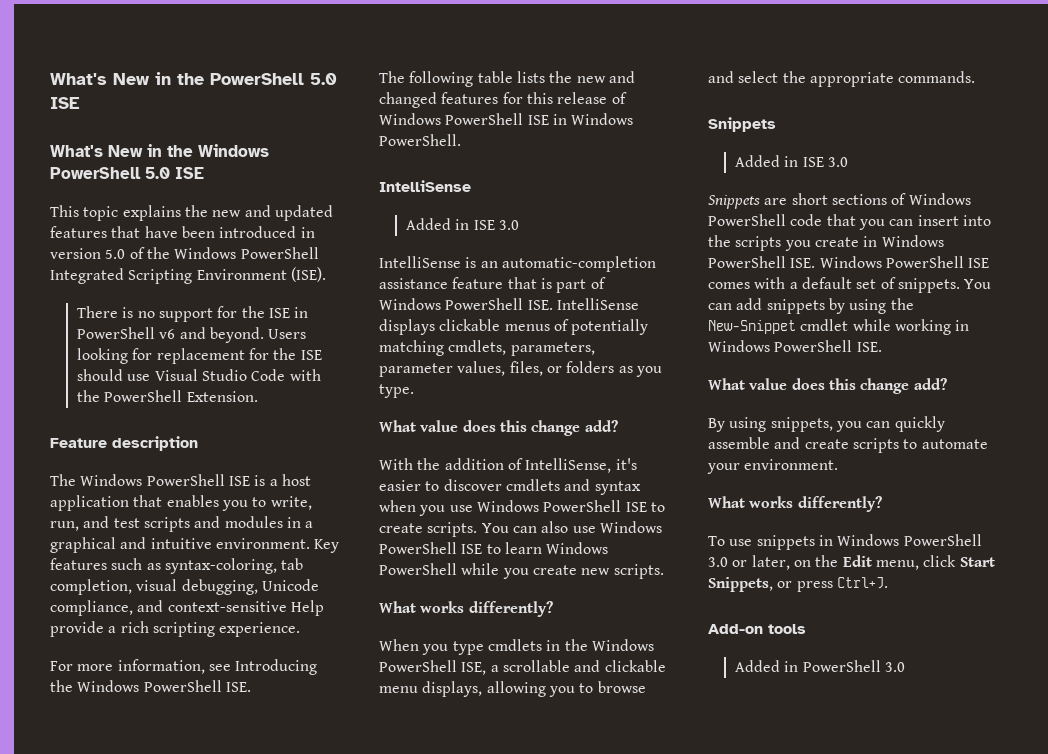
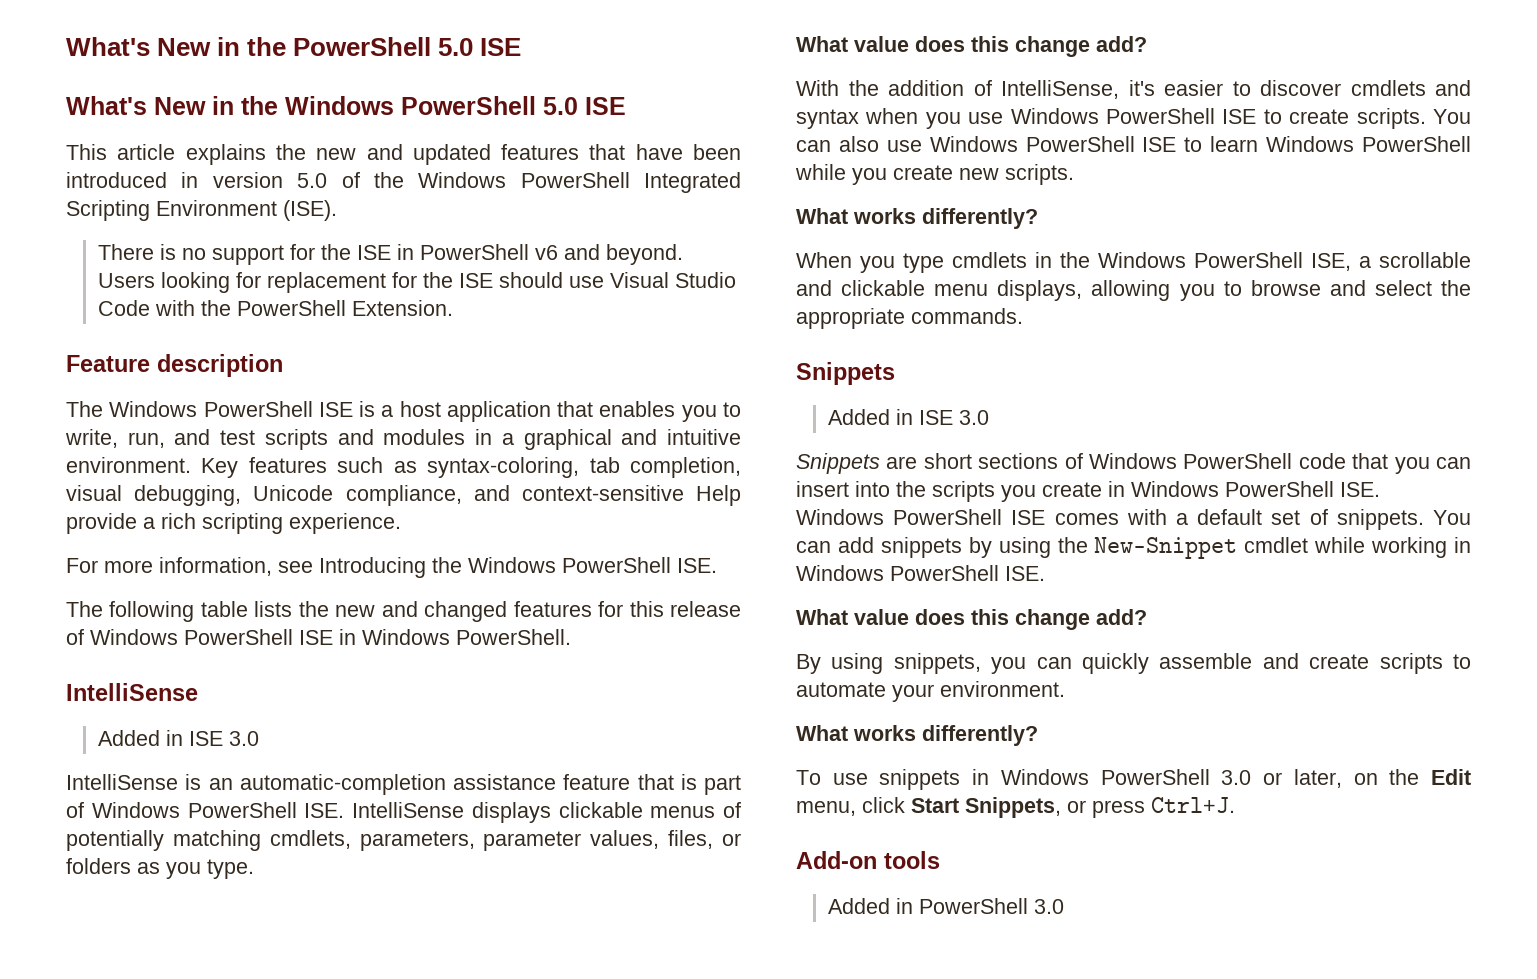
- This topic explains the new and updated features that have been introduced in version 5.0 of the Windows PowerShell Integrated Scripting Environment (ISE).
+ This article explains the new and updated features that have been introduced in version 5.0 of the Windows PowerShell Integrated Scripting Environment (ISE).

